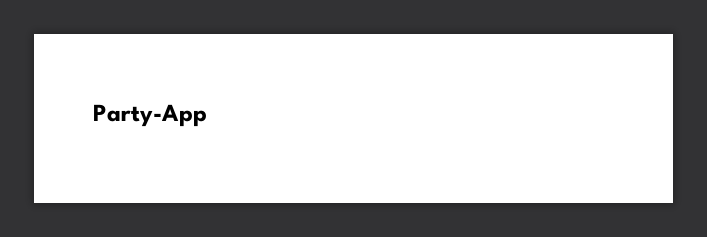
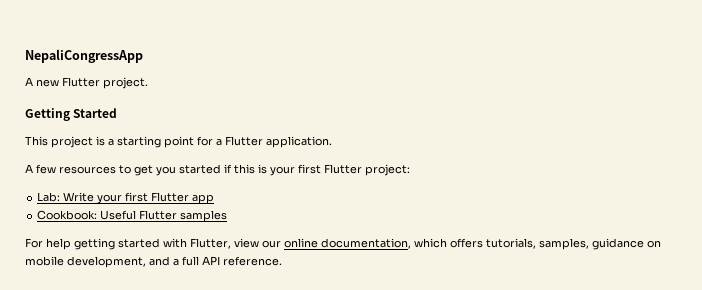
- Party-App
+ NepaliCongressApp
+ A new Flutter project.
+ Getting Started
+ This project is a starting point for a Flutter application.
+ A few resources to get you started if this is your first Flutter project:
+ Lab: Write your first Flutter app
+ Cookbook: Useful Flutter samples
+ For help getting started with Flutter, view our online documentation, which offers tutorials, samples, guidance on mobile development, and a full API reference.

